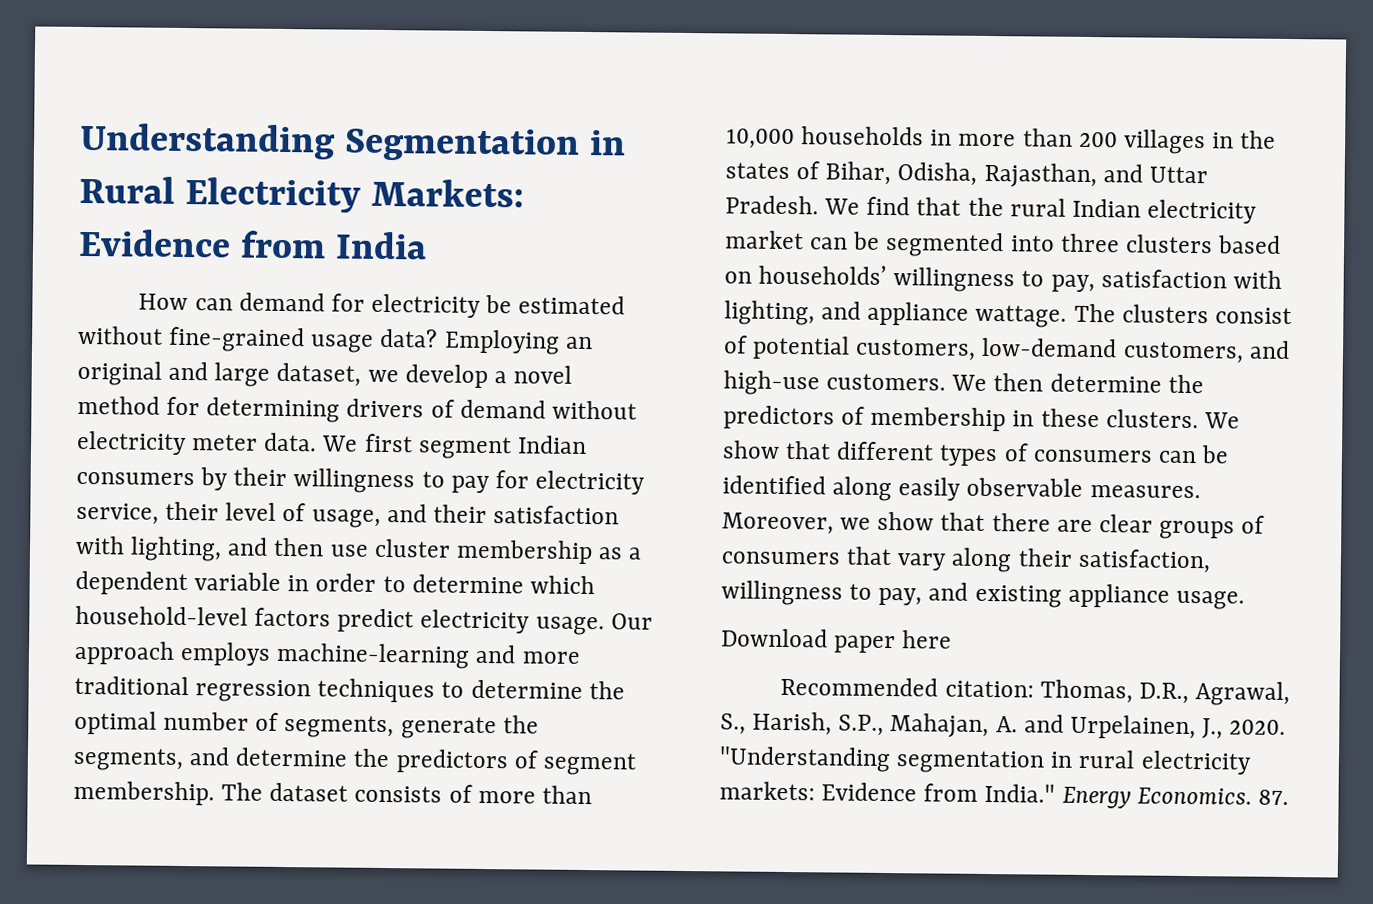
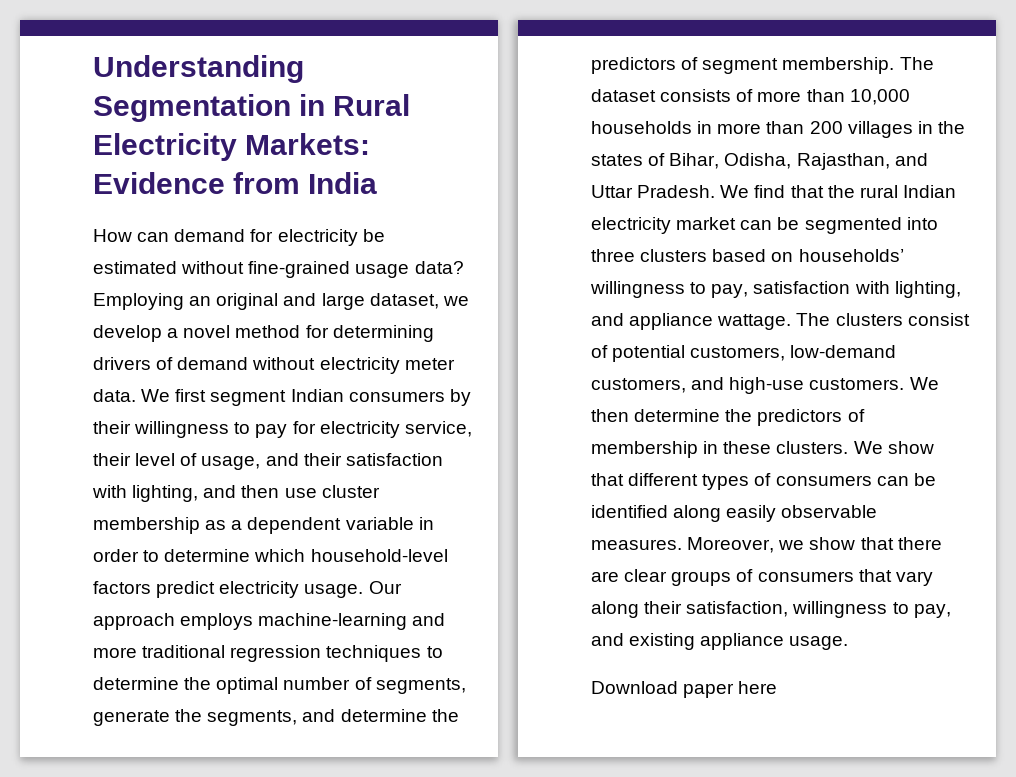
- Recommended citation: Thomas, D.R., Agrawal, S., Harish, S.P., Mahajan, A. and Urpelainen, J., 2020. "Understanding segmentation in rural electricity markets: Evidence from India." Energy Economics. 87.

